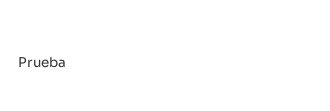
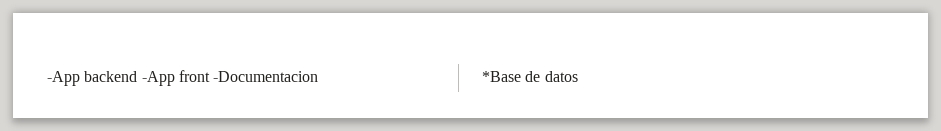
- Prueba
+ -App backend -App front -Documentacion
+ *Base de datos

